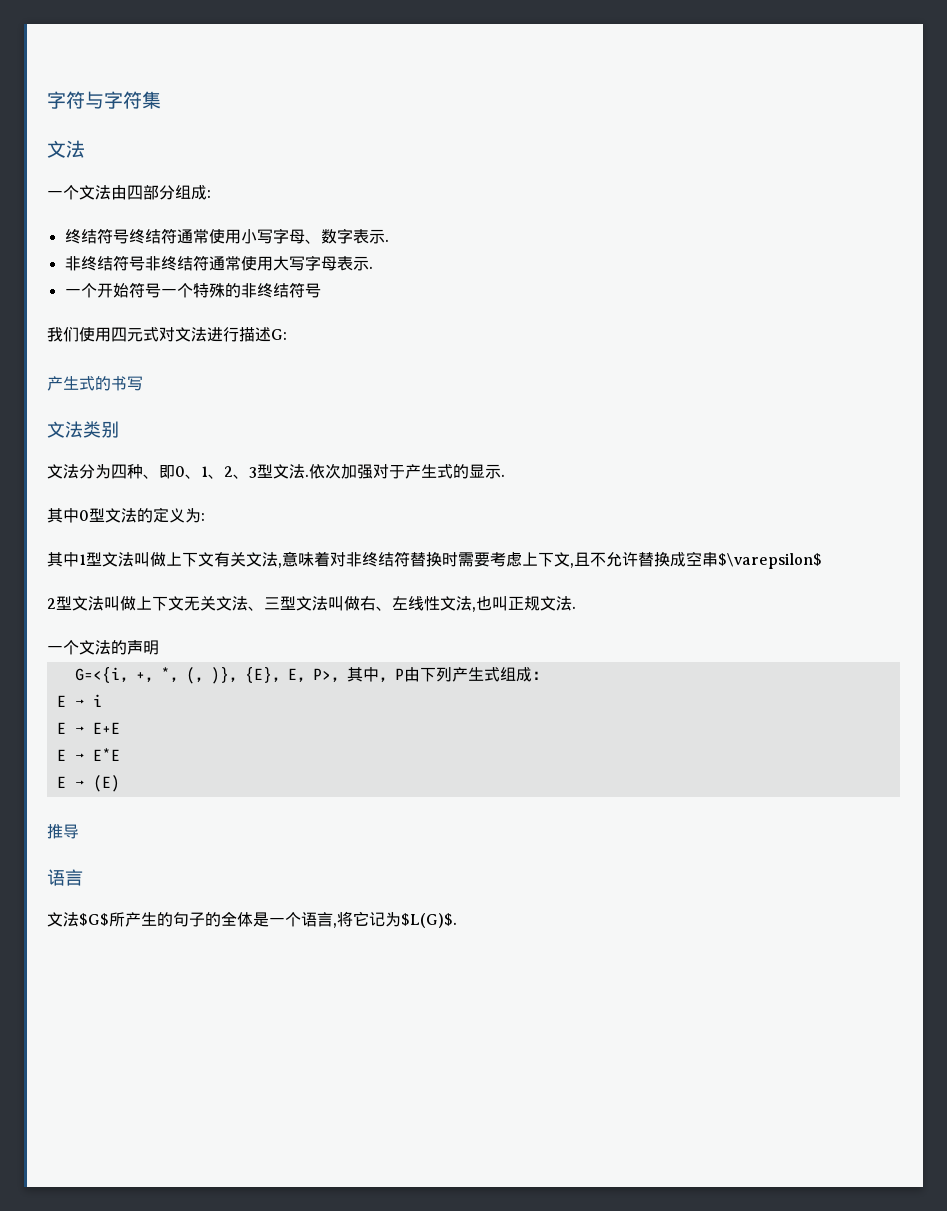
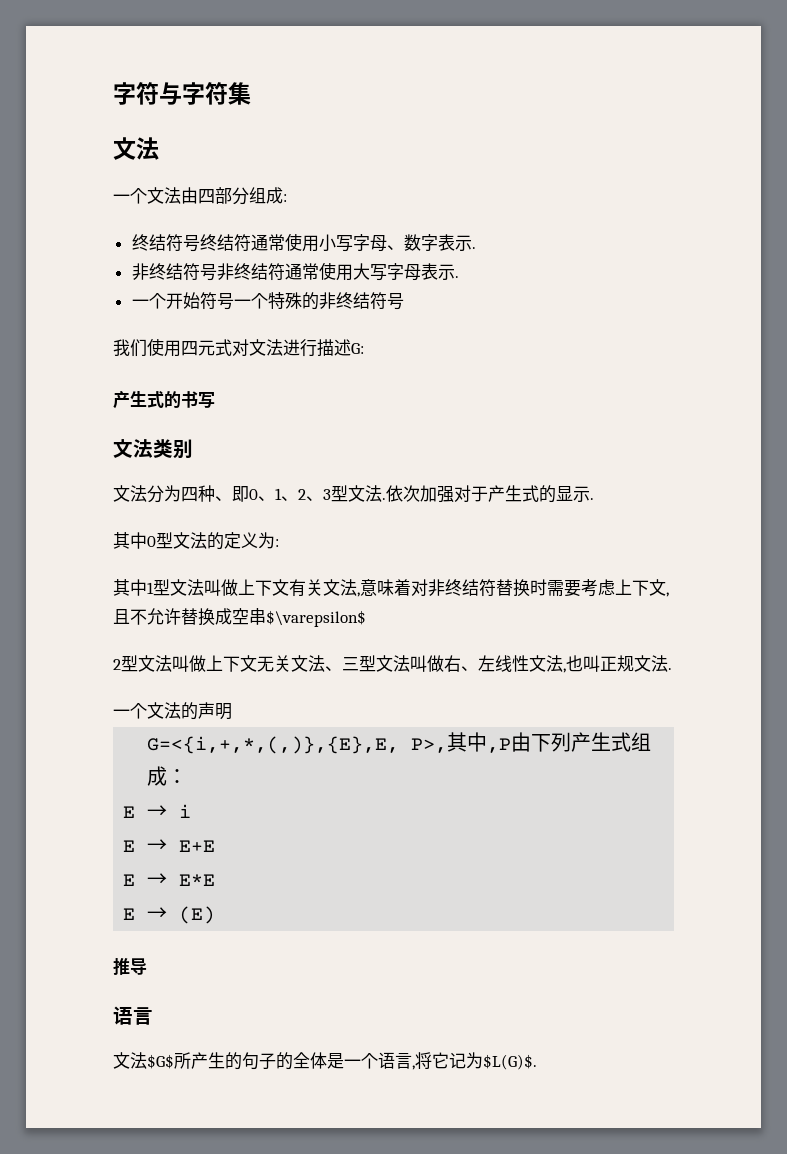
- G=<{i，+，*，(，)}，{E}，E，P>，其中，P由下列产生式组成：
+ G=<{i,+,*,(,)},{E},E, P>,其中,P由下列产生式组成：

